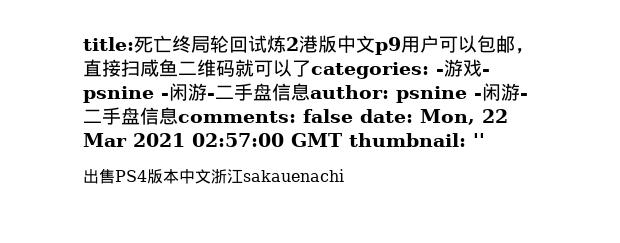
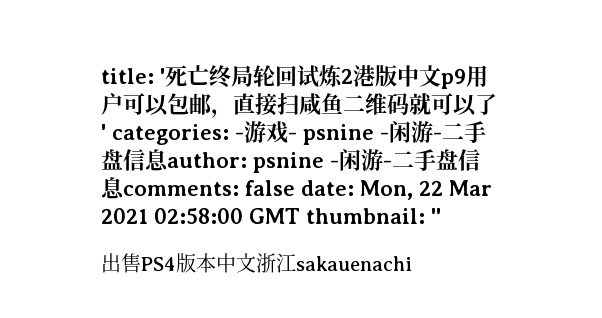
- title:死亡终局轮回试炼2港版中文p9用户可以包邮，直接扫咸鱼二维码就可以了categories: -游戏- psnine -闲游-二手盘信息author: psnine -闲游-二手盘信息comments: false date: Mon, 22 Mar 2021 02:57:00 GMT thumbnail: ''
+ title: '死亡终局轮回试炼2港版中文p9用户可以包邮，直接扫咸鱼二维码就可以了' categories: -游戏- psnine -闲游-二手盘信息author: psnine -闲游-二手盘信息comments: false date: Mon, 22 Mar 2021 02:58:00 GMT thumbnail: ''

